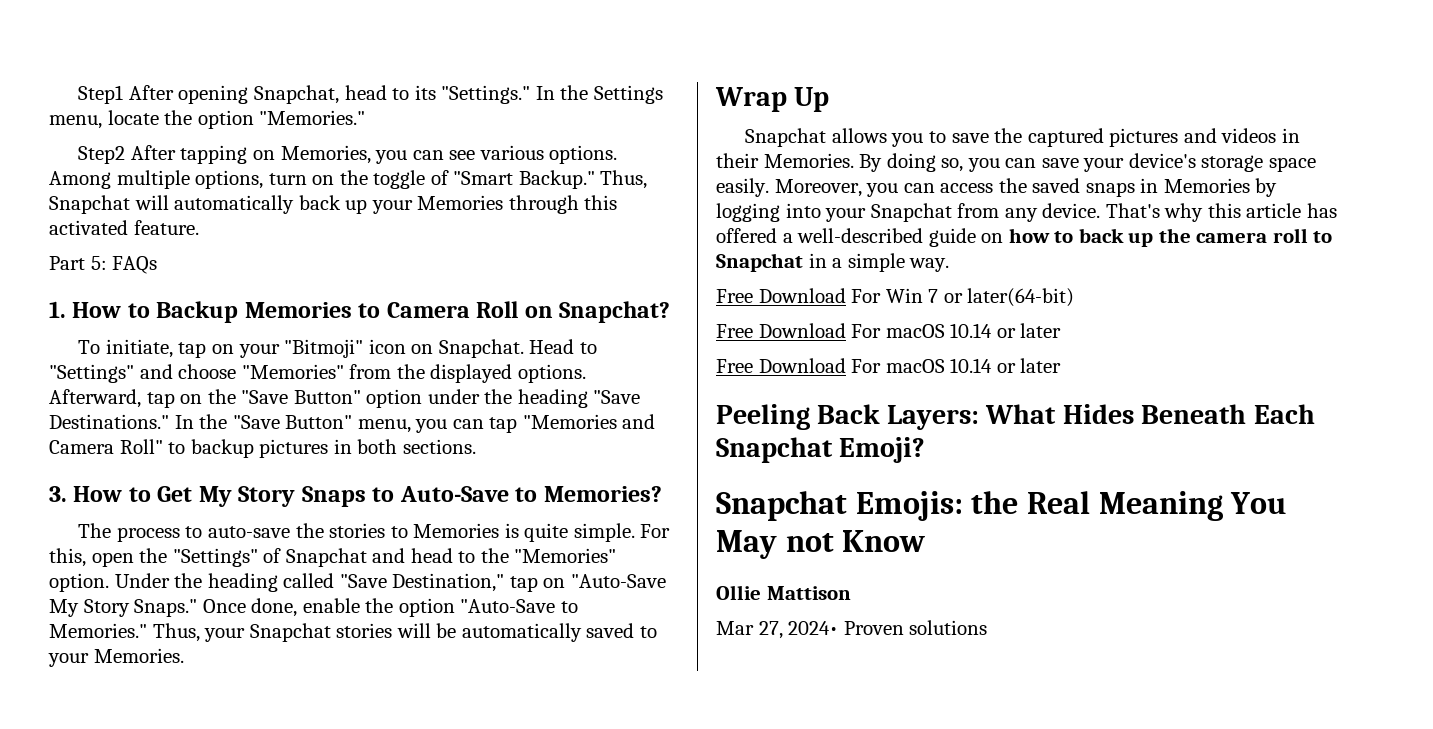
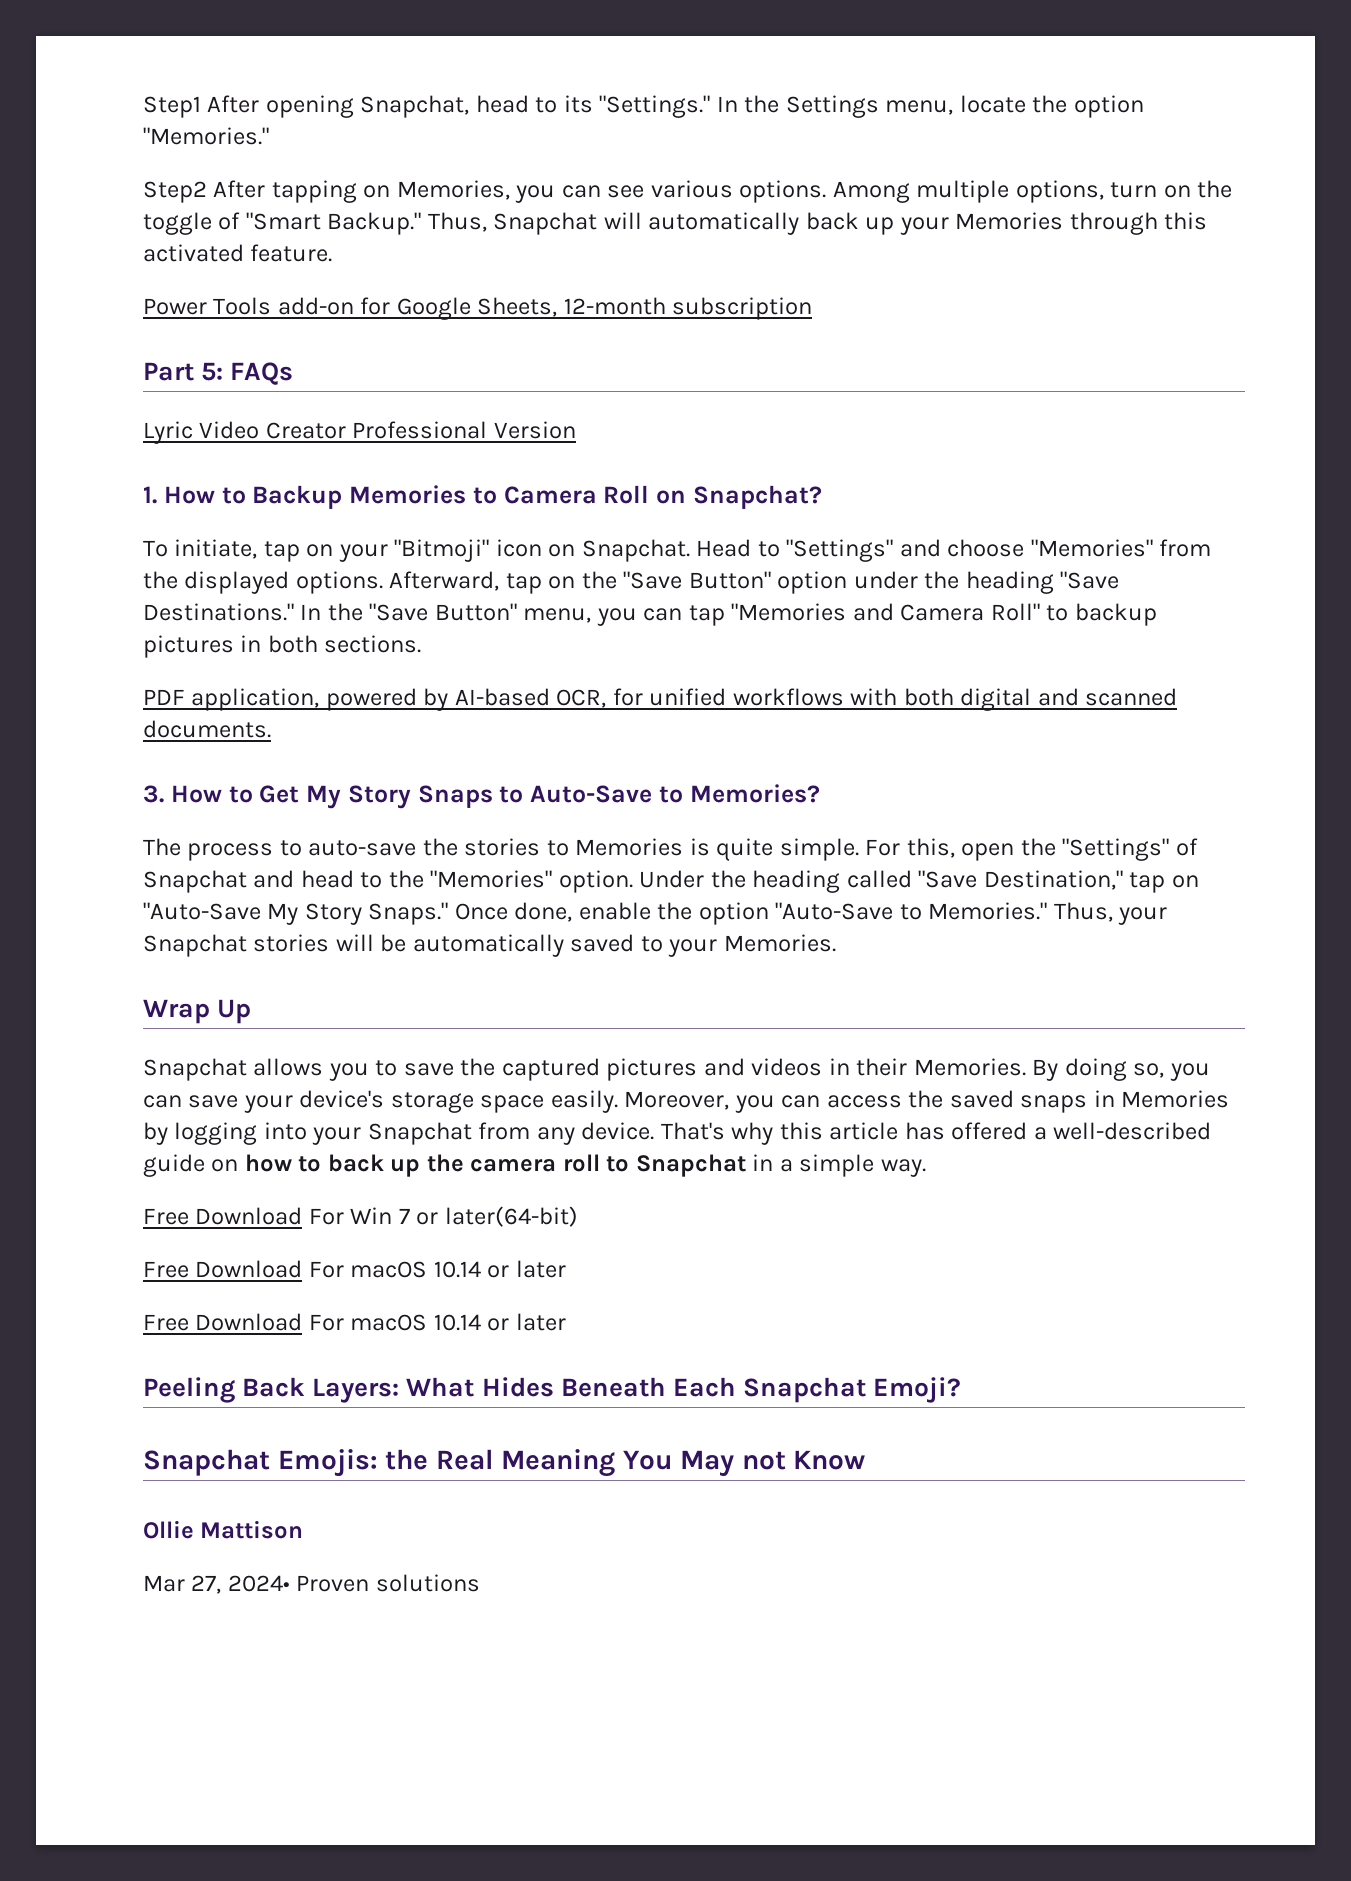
+ Power Tools add-on for Google Sheets, 12-month subscription
  Part 5: FAQs
+ Lyric Video Creator Professional Version
+ PDF application, powered by AI-based OCR, for unified workflows with both digital and scanned documents.

